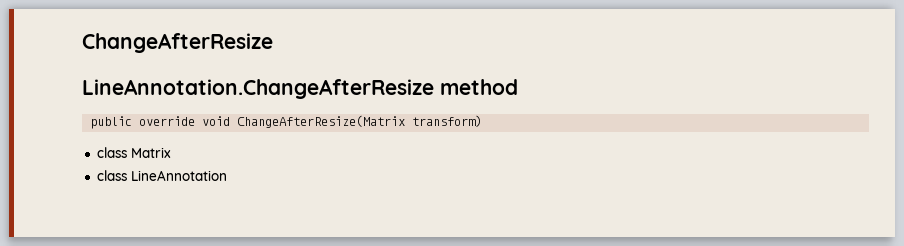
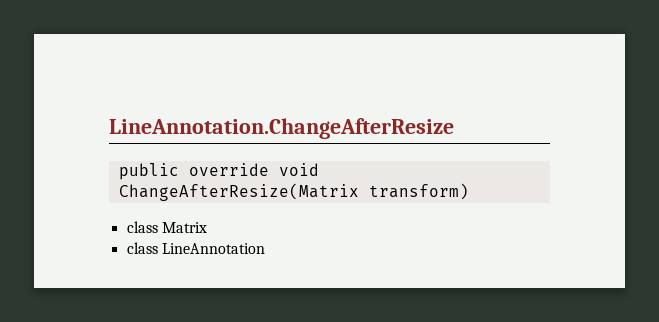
- ChangeAfterResize
- LineAnnotation.ChangeAfterResize method
+ LineAnnotation.ChangeAfterResize

